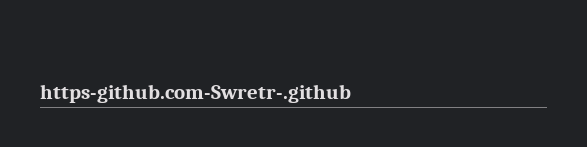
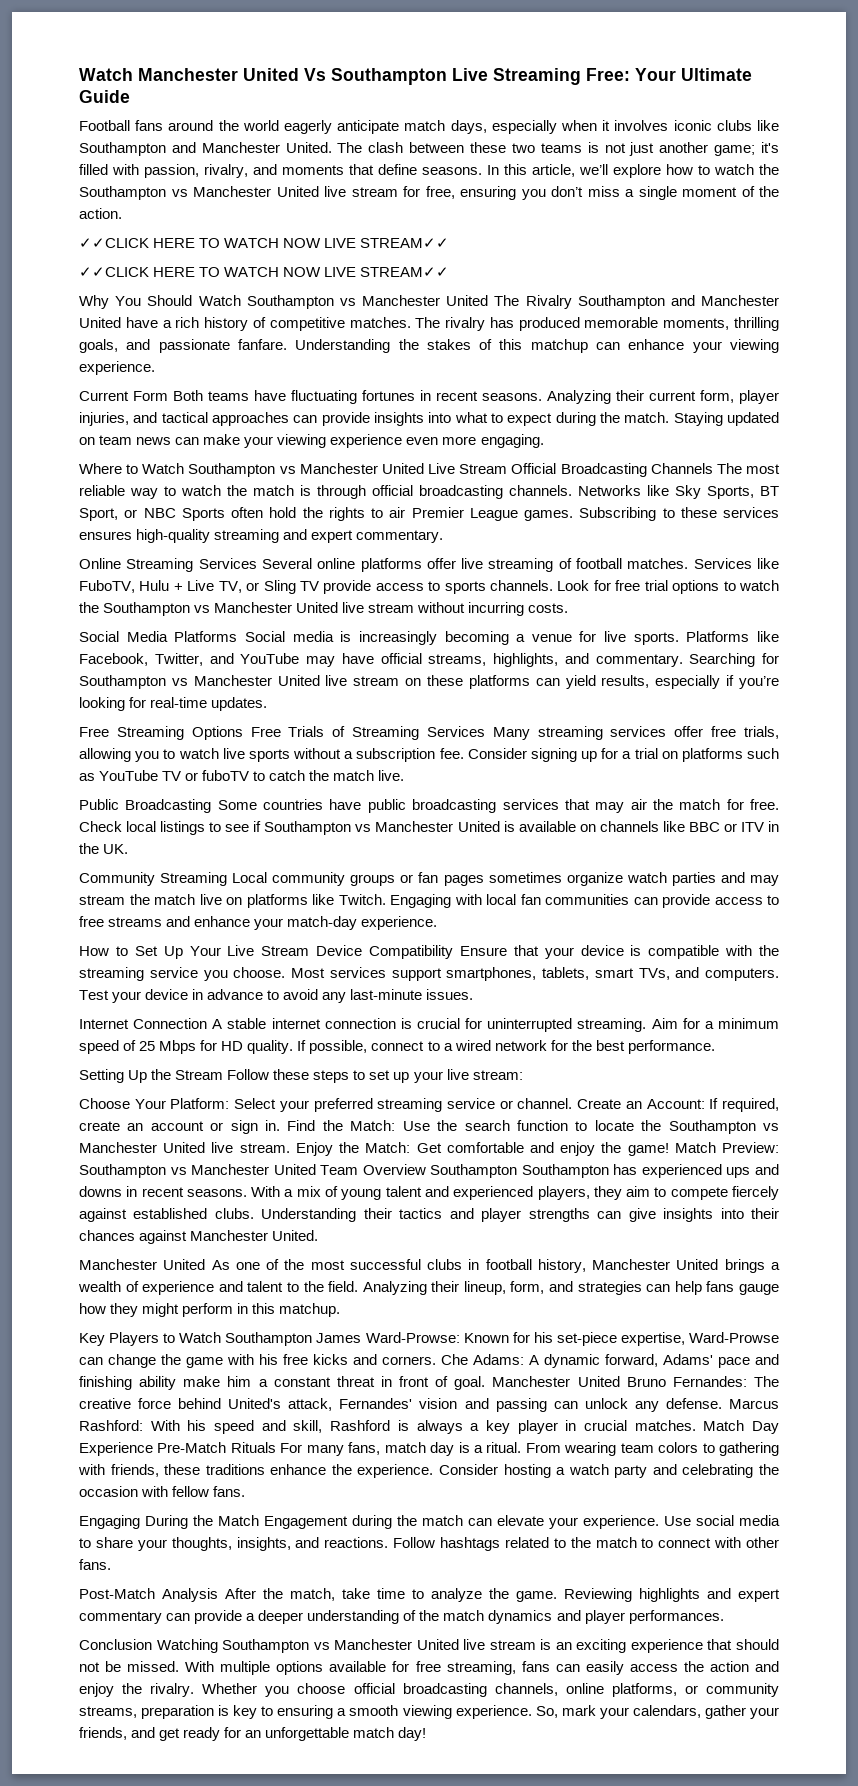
- https-github.com-Swretr-.github
+ Watch Manchester United Vs Southampton Live Streaming Free: Your Ultimate Guide
+ Football fans around the world eagerly anticipate match days, especially when it involves iconic clubs like Southampton and Manchester United. The clash between these two teams is not just another game; it's filled with passion, rivalry, and moments that define seasons. In this article, we’ll explore how to watch the Southampton vs Manchester United live stream for free, ensuring you don’t miss a single moment of the action.
+ ✓✓CLICK HERE TO WATCH NOW LIVE STREAM✓✓
+ ✓✓CLICK HERE TO WATCH NOW LIVE STREAM✓✓
+ Why You Should Watch Southampton vs Manchester United The Rivalry Southampton and Manchester United have a rich history of competitive matches. The rivalry has produced memorable moments, thrilling goals, and passionate fanfare. Understanding the stakes of this matchup can enhance your viewing experience.
+ Current Form Both teams have fluctuating fortunes in recent seasons. Analyzing their current form, player injuries, and tactical approaches can provide insights into what to expect during the match. Staying updated on team news can make your viewing experience even more engaging.
+ Where to Watch Southampton vs Manchester United Live Stream Official Broadcasting Channels The most reliable way to watch the match is through official broadcasting channels. Networks like Sky Sports, BT Sport, or NBC Sports often hold the rights to air Premier League games. Subscribing to these services ensures high-quality streaming and expert commentary.
+ Online Streaming Services Several online platforms offer live streaming of football matches. Services like FuboTV, Hulu + Live TV, or Sling TV provide access to sports channels. Look for free trial options to watch the Southampton vs Manchester United live stream without incurring costs.
+ Social Media Platforms Social media is increasingly becoming a venue for live sports. Platforms like Facebook, Twitter, and YouTube may have official streams, highlights, and commentary. Searching for Southampton vs Manchester United live stream on these platforms can yield results, especially if you’re looking for real-time updates.
+ Free Streaming Options Free Trials of Streaming Services Many streaming services offer free trials, allowing you to watch live sports without a subscription fee. Consider signing up for a trial on platforms such as YouTube TV or fuboTV to catch the match live.
+ Public Broadcasting Some countries have public broadcasting services that may air the match for free. Check local listings to see if Southampton vs Manchester United is available on channels like BBC or ITV in the UK.
+ Community Streaming Local community groups or fan pages sometimes organize watch parties and may stream the match live on platforms like Twitch. Engaging with local fan communities can provide access to free streams and enhance your match-day experience.
+ How to Set Up Your Live Stream Device Compatibility Ensure that your device is compatible with the streaming service you choose. Most services support smartphones, tablets, smart TVs, and computers. Test your device in advance to avoid any last-minute issues.
+ Internet Connection A stable internet connection is crucial for uninterrupted streaming. Aim for a minimum speed of 25 Mbps for HD quality. If possible, connect to a wired network for the best performance.
+ Setting Up the Stream Follow these steps to set up your live stream:
+ Choose Your Platform: Select your preferred streaming service or channel. Create an Account: If required, create an account or sign in. Find the Match: Use the search function to locate the Southampton vs Manchester United live stream. Enjoy the Match: Get comfortable and enjoy the game! Match Preview: Southampton vs Manchester United Team Overview Southampton Southampton has experienced ups and downs in recent seasons. With a mix of young talent and experienced players, they aim to compete fiercely against established clubs. Understanding their tactics and player strengths can give insights into their chances against Manchester United.
+ Manchester United As one of the most successful clubs in football history, Manchester United brings a wealth of experience and talent to the field. Analyzing their lineup, form, and strategies can help fans gauge how they might perform in this matchup.
+ Key Players to Watch Southampton James Ward-Prowse: Known for his set-piece expertise, Ward-Prowse can change the game with his free kicks and corners. Che Adams: A dynamic forward, Adams' pace and finishing ability make him a constant threat in front of goal. Manchester United Bruno Fernandes: The creative force behind United's attack, Fernandes' vision and passing can unlock any defense. Marcus Rashford: With his speed and skill, Rashford is always a key player in crucial matches. Match Day Experience Pre-Match Rituals For many fans, match day is a ritual. From wearing team colors to gathering with friends, these traditions enhance the experience. Consider hosting a watch party and celebrating the occasion with fellow fans.
+ Engaging During the Match Engagement during the match can elevate your experience. Use social media to share your thoughts, insights, and reactions. Follow hashtags related to the match to connect with other fans.
+ Post-Match Analysis After the match, take time to analyze the game. Reviewing highlights and expert commentary can provide a deeper understanding of the match dynamics and player performances.
+ Conclusion Watching Southampton vs Manchester United live stream is an exciting experience that should not be missed. With multiple options available for free streaming, fans can easily access the action and enjoy the rivalry. Whether you choose official broadcasting channels, online platforms, or community streams, preparation is key to ensuring a smooth viewing experience. So, mark your calendars, gather your friends, and get ready for an unforgettable match day!

